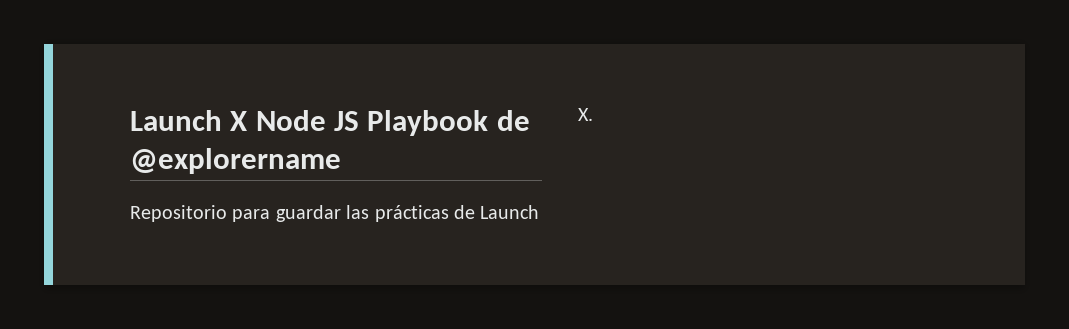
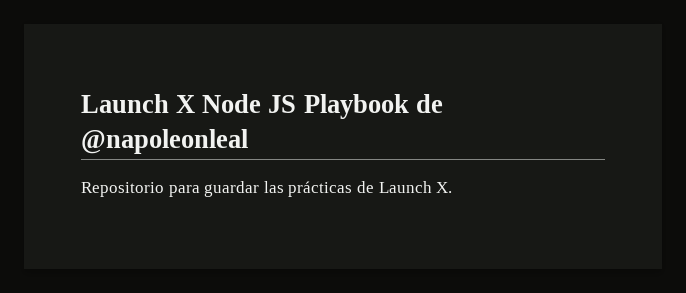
- Launch X Node JS Playbook de @explorername
+ Launch X Node JS Playbook de @napoleonleal

